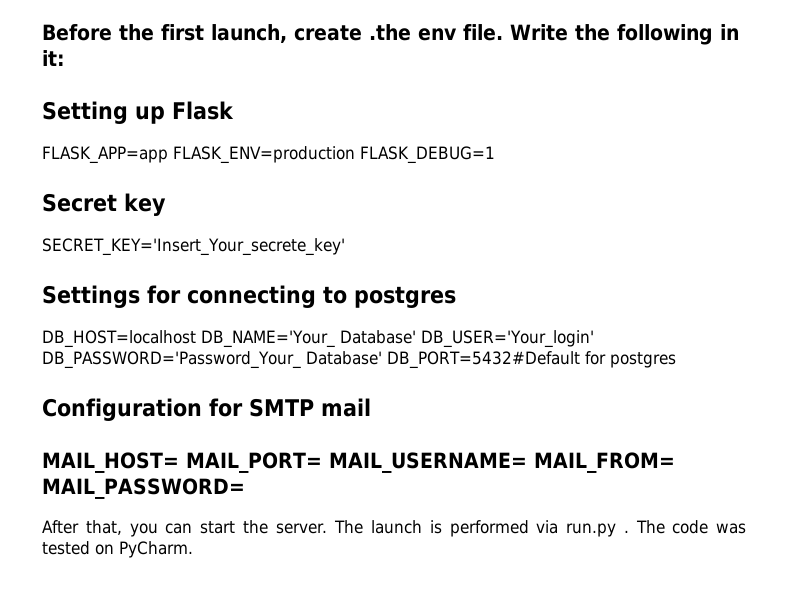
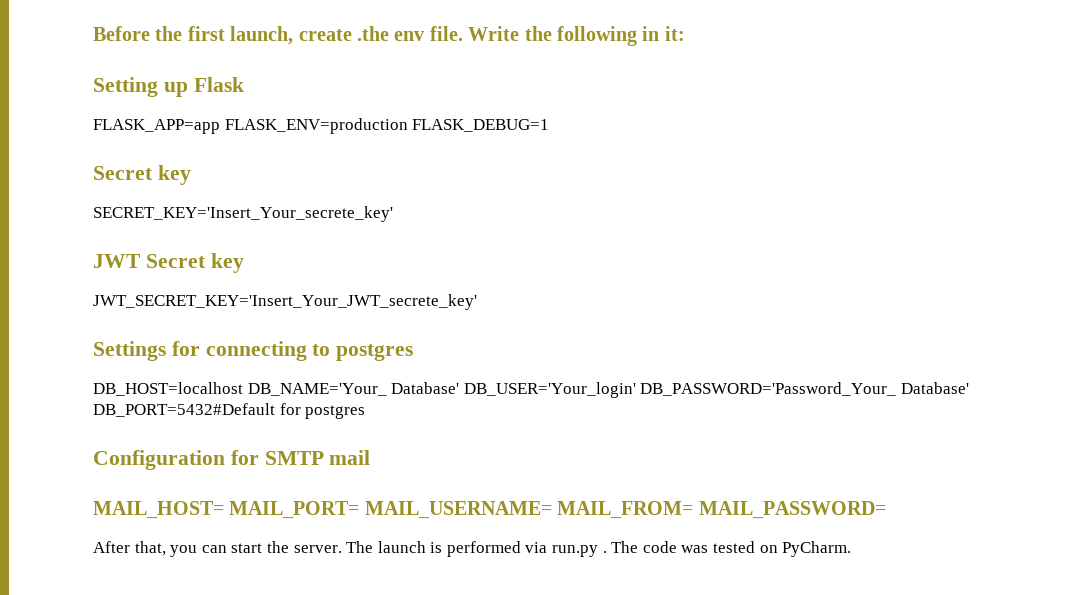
+ JWT Secret key
+ JWT_SECRET_KEY='Insert_Your_JWT_secrete_key'

